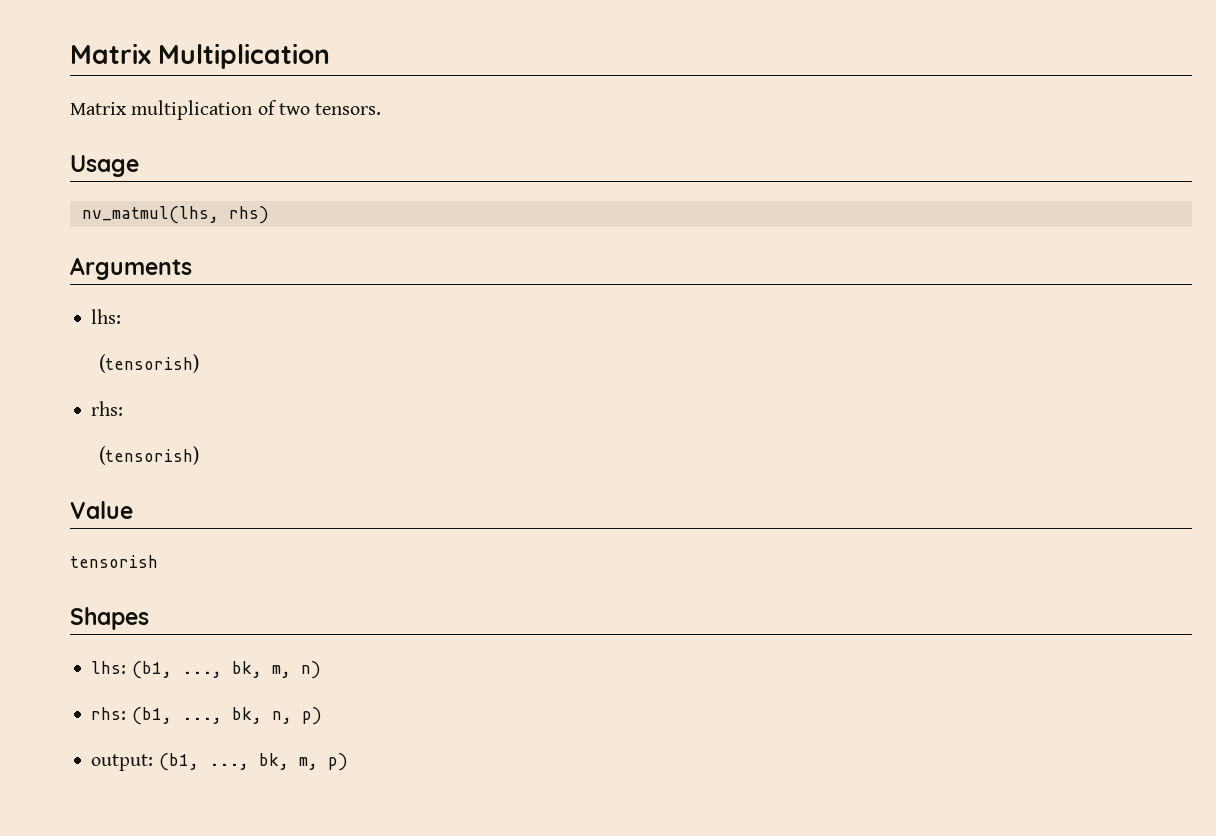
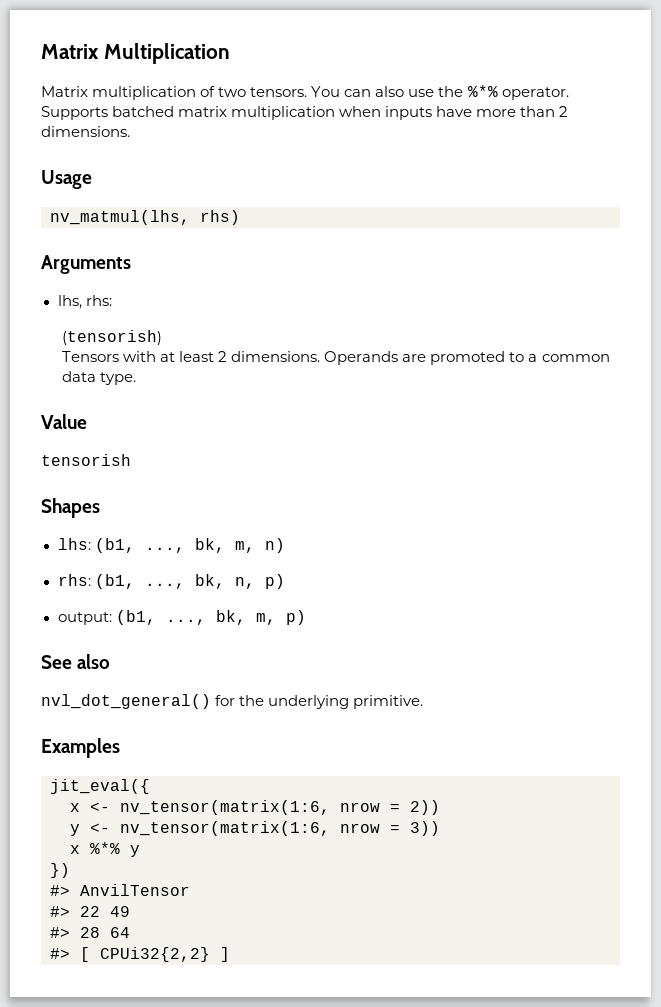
+ You can also use the %*% operator. Supports batched matrix multiplication when inputs have more than 2 dimensions.
  Arguments
- lhs:
+ lhs, rhs:
  (tensorish)
- rhs:
- (tensorish)
+ Tensors with at least 2 dimensions. Operands are promoted to a common data type.
+ See also
+ nvl_dot_general() for the underlying primitive.
+ Examples
+ jit_eval({
+ x <- nv_tensor(matrix(1:6, nrow = 2))
+ y <- nv_tensor(matrix(1:6, nrow = 3))
+ x %*% y
+ })
+ #> AnvilTensor
+ #> 22 49
+ #> 28 64
+ #> [ CPUi32{2,2} ]

